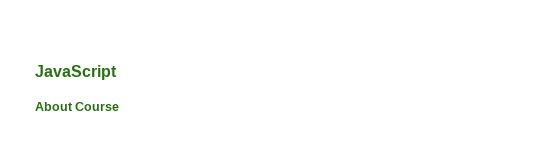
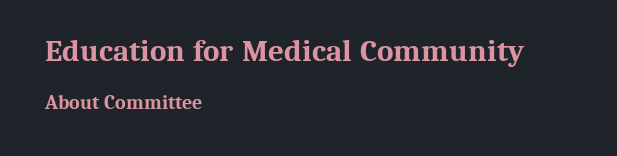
- JavaScript
+ Education for Medical Community
- About Course
+ About Committee

